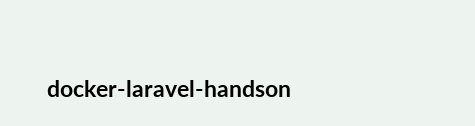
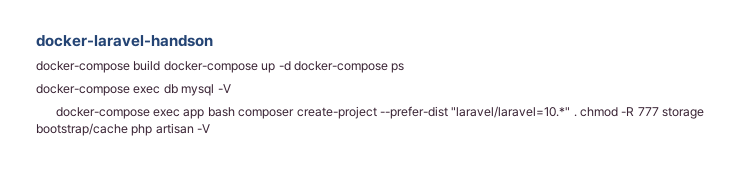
+ docker-compose build docker-compose up -d docker-compose ps
+ docker-compose exec db mysql -V
+ docker-compose exec app bash composer create-project --prefer-dist "laravel/laravel=10.*" . chmod -R 777 storage bootstrap/cache php artisan -V

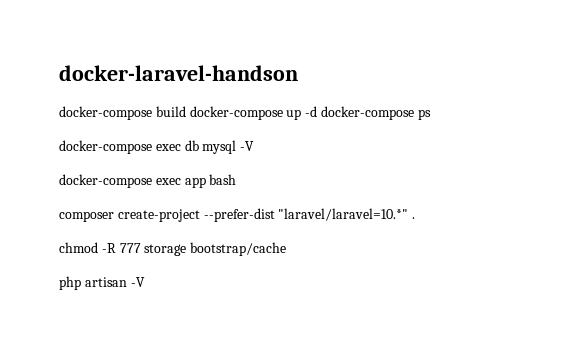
- docker-compose exec app bash composer create-project --prefer-dist "laravel/laravel=10.*" . chmod -R 777 storage bootstrap/cache php artisan -V
+ docker-compose exec app bash
+ composer create-project --prefer-dist "laravel/laravel=10.*" .
+ chmod -R 777 storage bootstrap/cache
+ php artisan -V

